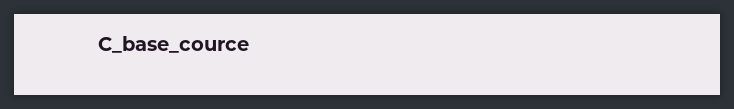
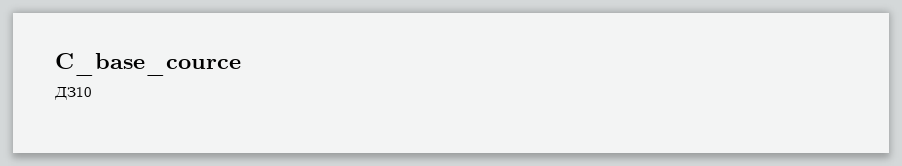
+ ДЗ10

